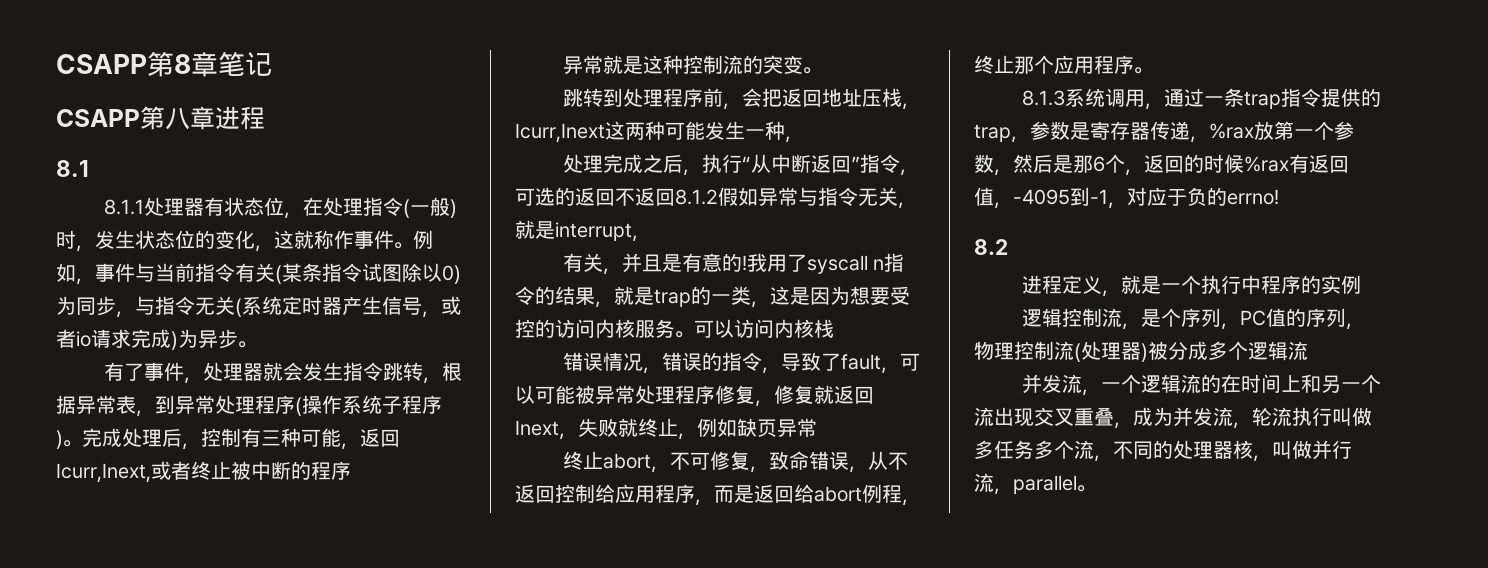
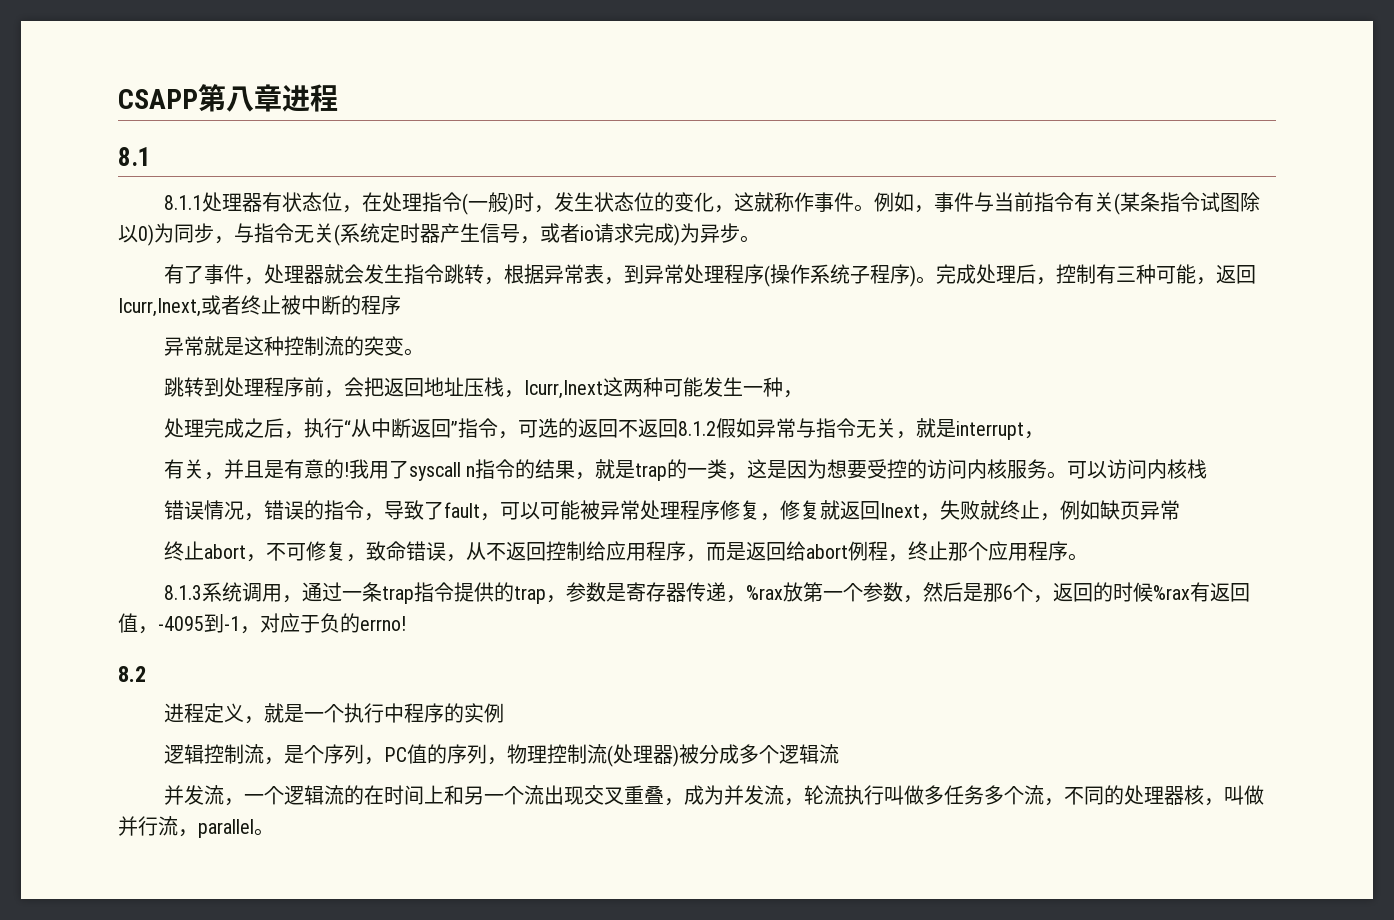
- CSAPP第8章笔记

